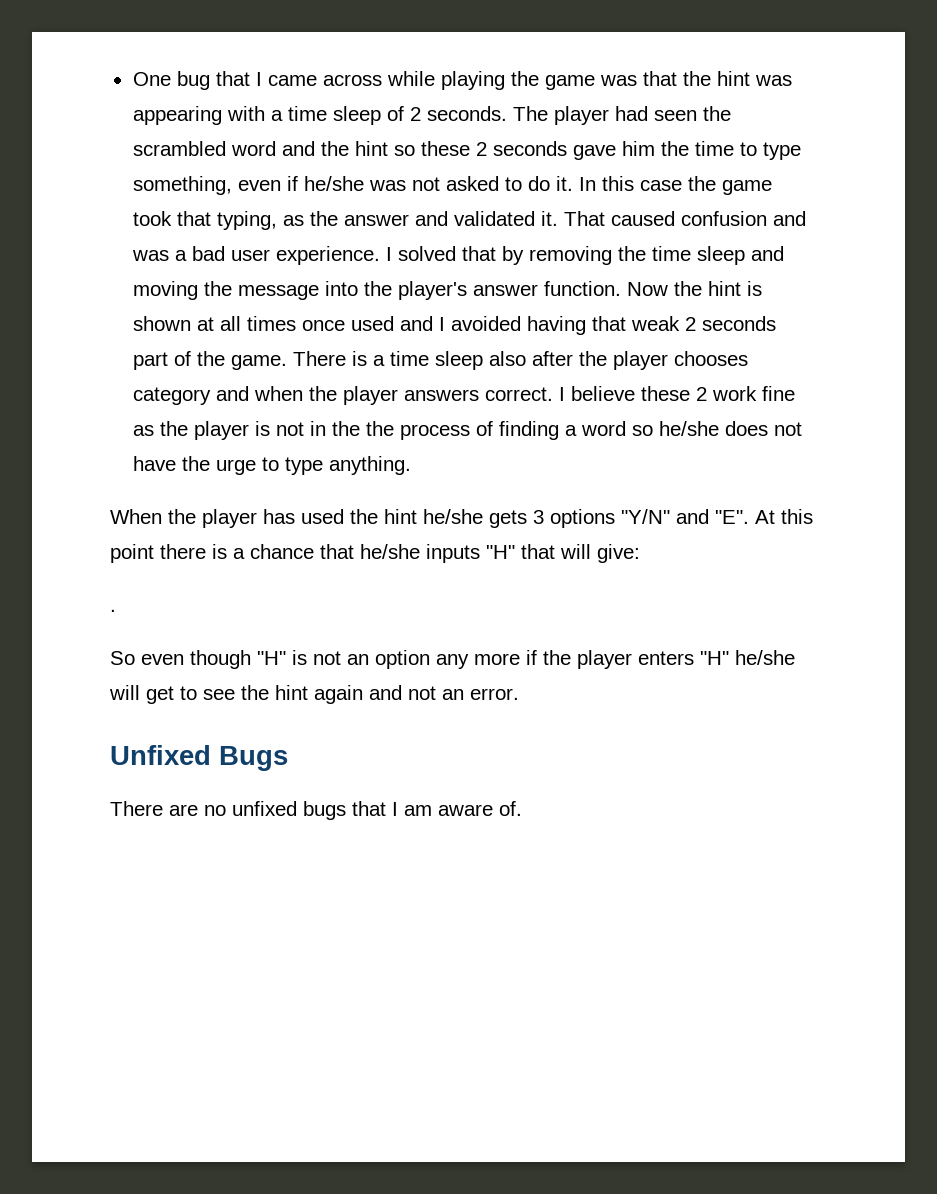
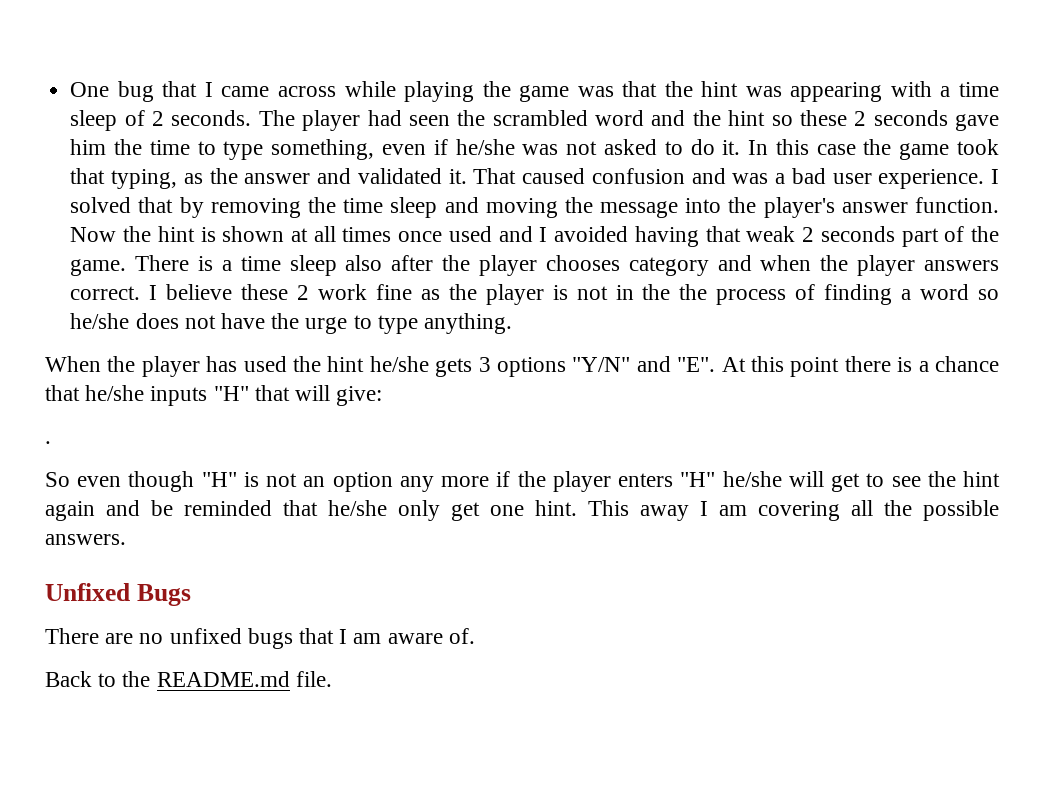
- So even though "H" is not an option any more if the player enters "H" he/she will get to see the hint again and not an error.
+ So even though "H" is not an option any more if the player enters "H" he/she will get to see the hint again and be reminded that he/she only get one hint. This away I am covering all the possible answers.
+ Back to the README.md file.

